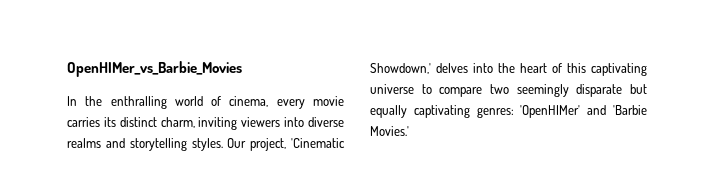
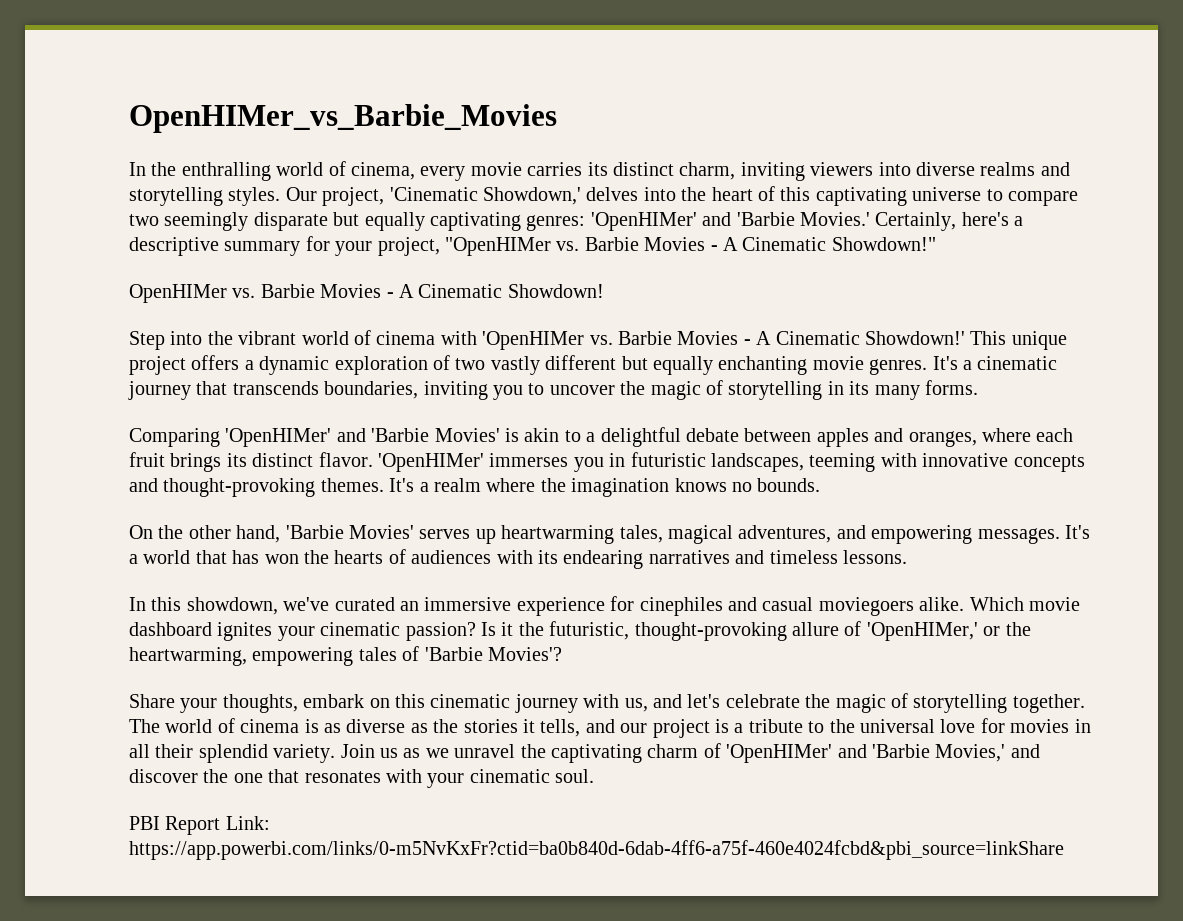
+ Certainly, here's a descriptive summary for your project, "OpenHIMer vs. Barbie Movies - A Cinematic Showdown!"
+ OpenHIMer vs. Barbie Movies - A Cinematic Showdown!
+ Step into the vibrant world of cinema with 'OpenHIMer vs. Barbie Movies - A Cinematic Showdown!' This unique project offers a dynamic exploration of two vastly different but equally enchanting movie genres. It's a cinematic journey that transcends boundaries, inviting you to uncover the magic of storytelling in its many forms.
+ Comparing 'OpenHIMer' and 'Barbie Movies' is akin to a delightful debate between apples and oranges, where each fruit brings its distinct flavor. 'OpenHIMer' immerses you in futuristic landscapes, teeming with innovative concepts and thought-provoking themes. It's a realm where the imagination knows no bounds.
+ On the other hand, 'Barbie Movies' serves up heartwarming tales, magical adventures, and empowering messages. It's a world that has won the hearts of audiences with its endearing narratives and timeless lessons.
+ In this showdown, we've curated an immersive experience for cinephiles and casual moviegoers alike. Which movie dashboard ignites your cinematic passion? Is it the futuristic, thought-provoking allure of 'OpenHIMer,' or the heartwarming, empowering tales of 'Barbie Movies'?
+ Share your thoughts, embark on this cinematic journey with us, and let's celebrate the magic of storytelling together. The world of cinema is as diverse as the stories it tells, and our project is a tribute to the universal love for movies in all their splendid variety. Join us as we unravel the captivating charm of 'OpenHIMer' and 'Barbie Movies,' and discover the one that resonates with your cinematic soul.
+ PBI Report Link: https://app.powerbi.com/links/0-m5NvKxFr?ctid=ba0b840d-6dab-4ff6-a75f-460e4024fcbd&pbi_source=linkShare

